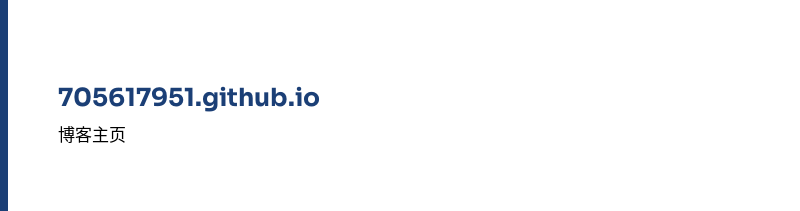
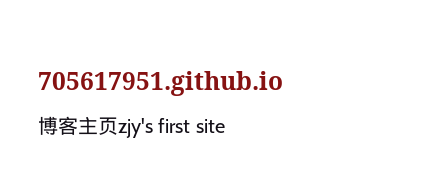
- 博客主页
+ 博客主页zjy's first site

